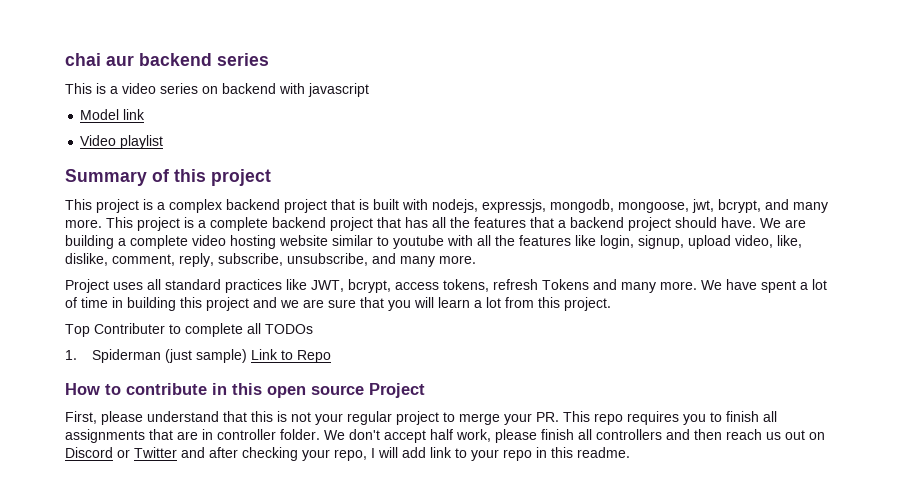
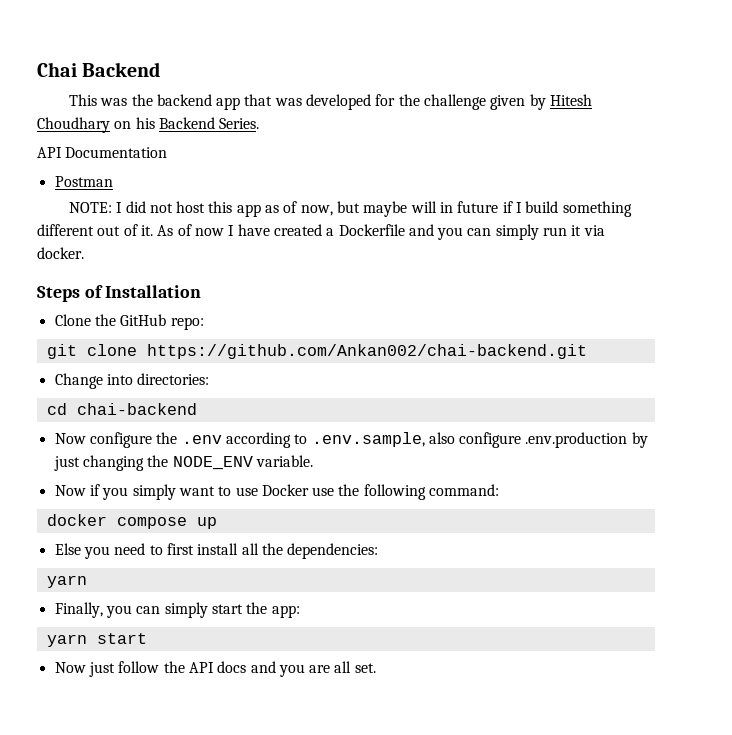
- chai aur backend series
- This is a video series on backend with javascript
- Model link
- Video playlist
- Summary of this project
- This project is a complex backend project that is built with nodejs, expressjs, mongodb, mongoose, jwt, bcrypt, and many more. This project is a complete backend project that has all the features that a backend project should have. We are building a complete video hosting website similar to youtube with all the features like login, signup, upload video, like, dislike, comment, reply, subscribe, unsubscribe, and many more.
- Project uses all standard practices like JWT, bcrypt, access tokens, refresh Tokens and many more. We have spent a lot of time in building this project and we are sure that you will learn a lot from this project.
- Top Contributer to complete all TODOs
- 1. Spiderman (just sample) Link to Repo
- How to contribute in this open source Project
- First, please understand that this is not your regular project to merge your PR. This repo requires you to finish all assignments that are in controller folder. We don't accept half work, please finish all controllers and then reach us out on Discord or Twitter and after checking your repo, I will add link to your repo in this readme.
+ Chai Backend
+ This was the backend app that was developed for the challenge given by Hitesh Choudhary on his Backend Series.
+ API Documentation
+ Postman
+ NOTE: I did not host this app as of now, but maybe will in future if I build something different out of it. As of now I have created a Dockerfile and you can simply run it via docker.
+ Steps of Installation
+ Clone the GitHub repo:
+ git clone https://github.com/Ankan002/chai-backend.git
+ Change into directories:
+ cd chai-backend
+ Now configure the .env according to .env.sample, also configure .env.production by just changing the NODE_ENV variable.
+ Now if you simply want to use Docker use the following command:
+ docker compose up
+ Else you need to first install all the dependencies:
+ yarn
+ Finally, you can simply start the app:
+ yarn start
+ Now just follow the API docs and you are all set.

